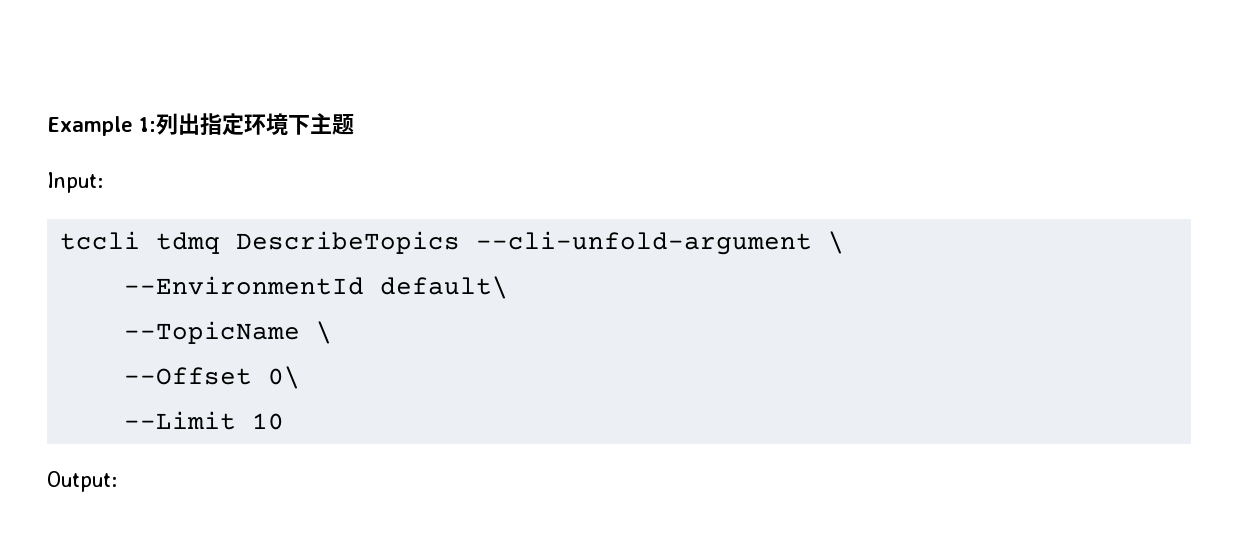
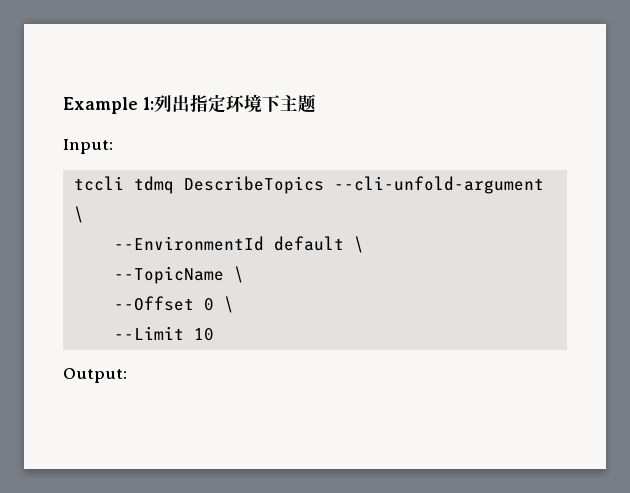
- --EnvironmentId default\
+ --EnvironmentId default \
- --Offset 0\
+ --Offset 0 \

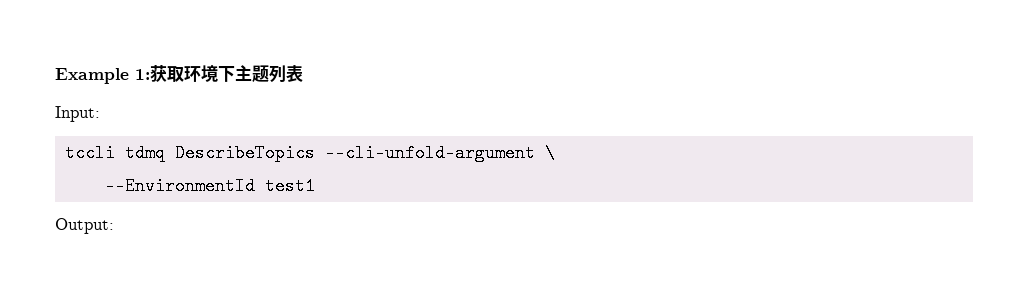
- Example 1:列出指定环境下主题
+ Example 1:获取环境下主题列表
- --EnvironmentId default \
- --TopicName \
- --Offset 0 \
- --Limit 10
+ --EnvironmentId test1

